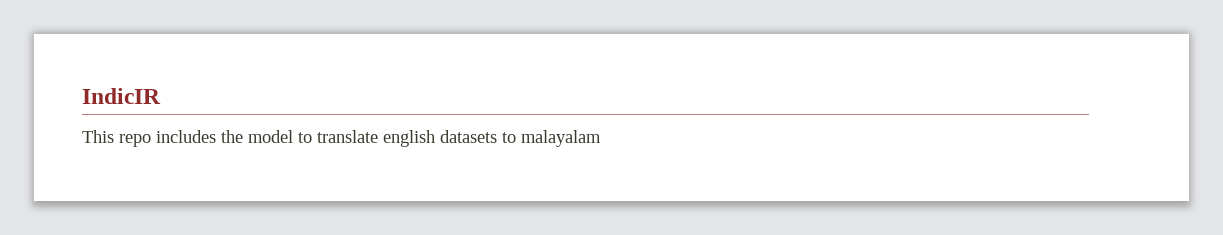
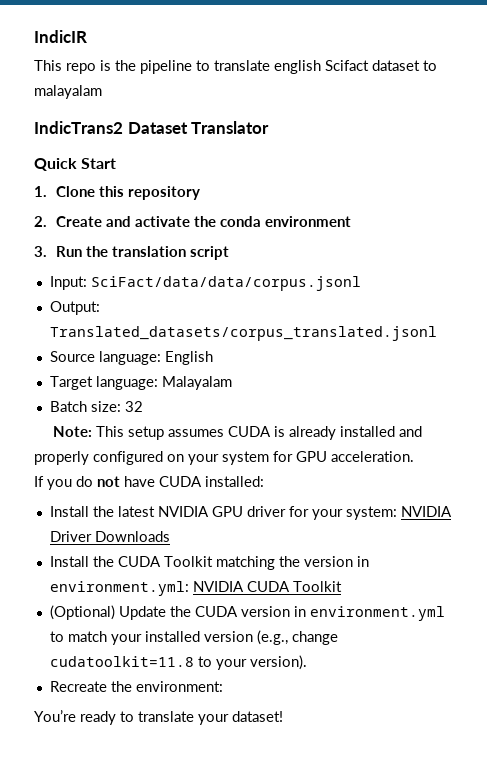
- This repo includes the model to translate english datasets to malayalam
+ This repo is the pipeline to translate english Scifact dataset to malayalam
+ IndicTrans2 Dataset Translator
+ Quick Start
+ 1. Clone this repository
+ 2. Create and activate the conda environment
+ 3. Run the translation script
+ Input: SciFact/data/data/corpus.jsonl
+ Output: Translated_datasets/corpus_translated.jsonl
+ Source language: English
+ Target language: Malayalam
+ Batch size: 32
+ Note: This setup assumes CUDA is already installed and properly configured on your system for GPU acceleration.
+ If you do not have CUDA installed:
+ Install the latest NVIDIA GPU driver for your system: NVIDIA Driver Downloads
+ Install the CUDA Toolkit matching the version in environment.yml: NVIDIA CUDA Toolkit
+ (Optional) Update the CUDA version in environment.yml to match your installed version (e.g., change cudatoolkit=11.8 to your version).
+ Recreate the environment:
+ You’re ready to translate your dataset!

